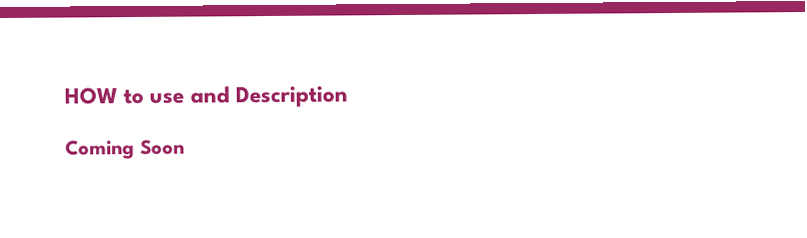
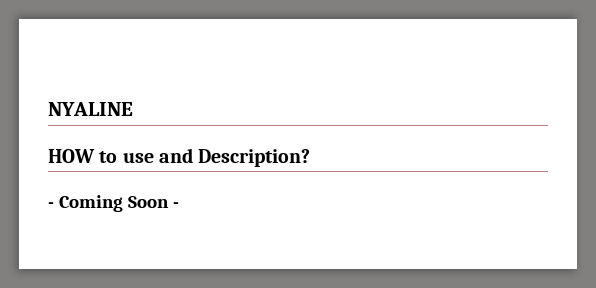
+ NYALINE
- HOW to use and Description
- Coming Soon
+ HOW to use and Description?
+ - Coming Soon -

